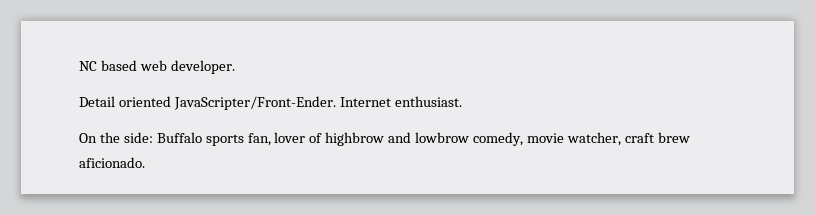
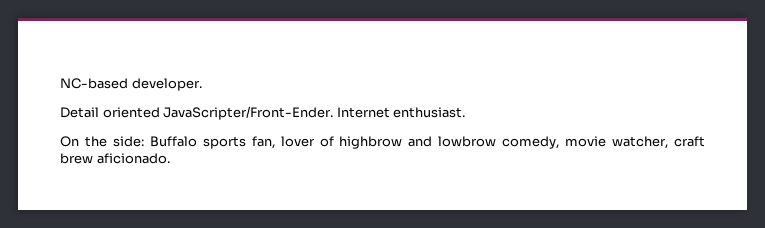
- NC based web developer.
+ NC-based developer.

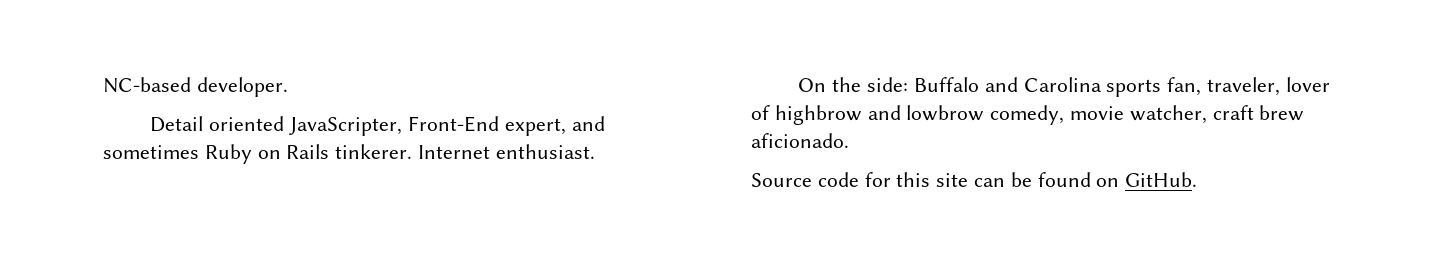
- Detail oriented JavaScripter/Front-Ender.
+ Detail oriented JavaScripter, Front-End expert, and sometimes Ruby on Rails tinkerer.
- On the side: Buffalo sports fan, lover of highbrow and lowbrow comedy, movie watcher, craft brew aficionado.
+ On the side: Buffalo and Carolina sports fan, traveler, lover of highbrow and lowbrow comedy, movie watcher, craft brew aficionado.
+ Source code for this site can be found on GitHub.

